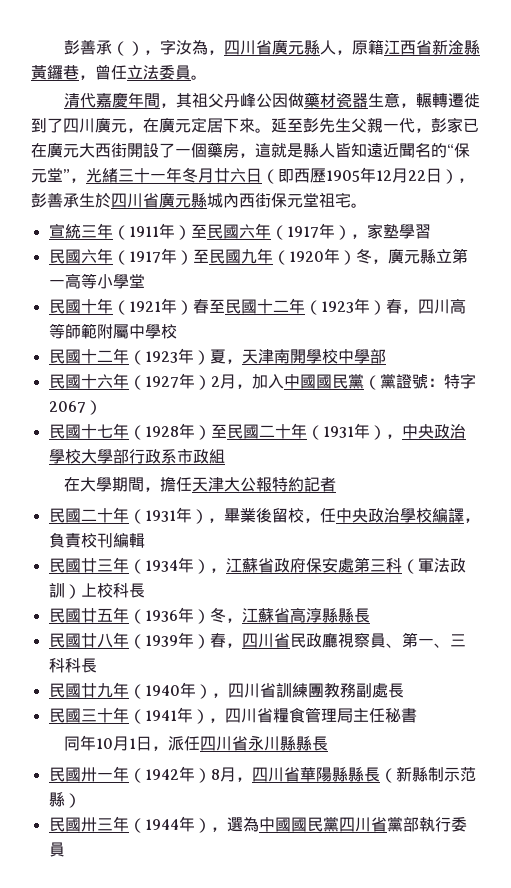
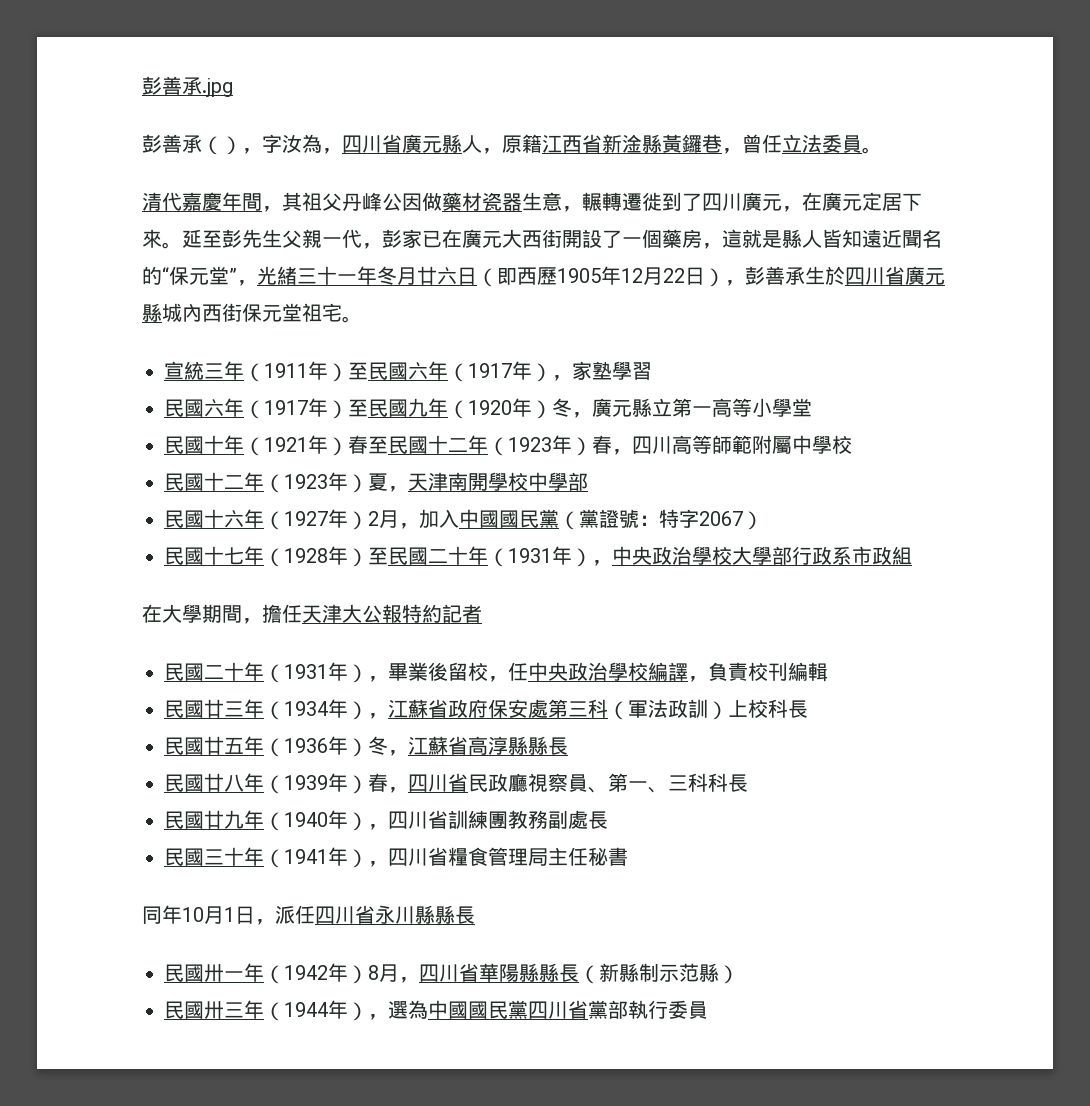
+ 彭善承.jpg

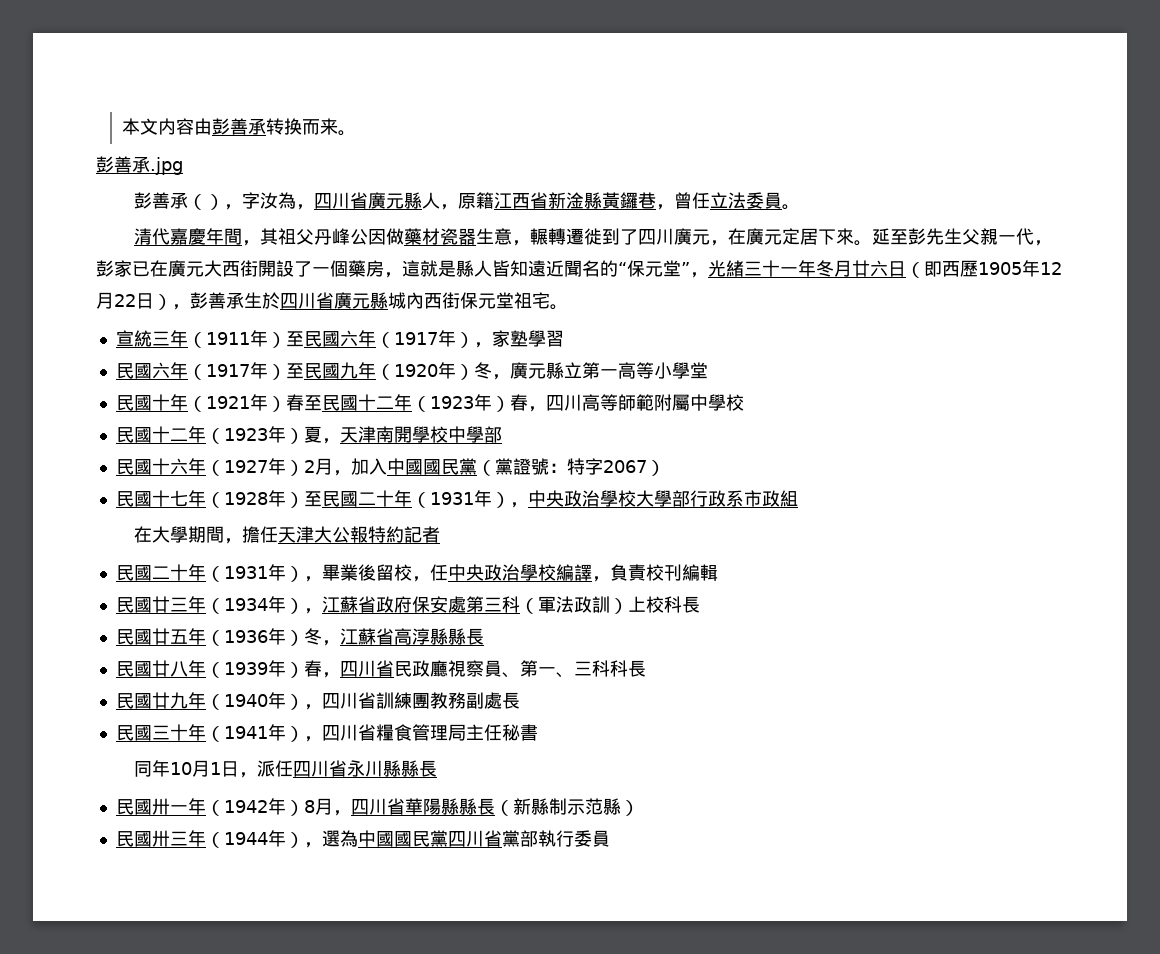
+ 本文内容由彭善承转换而来。

